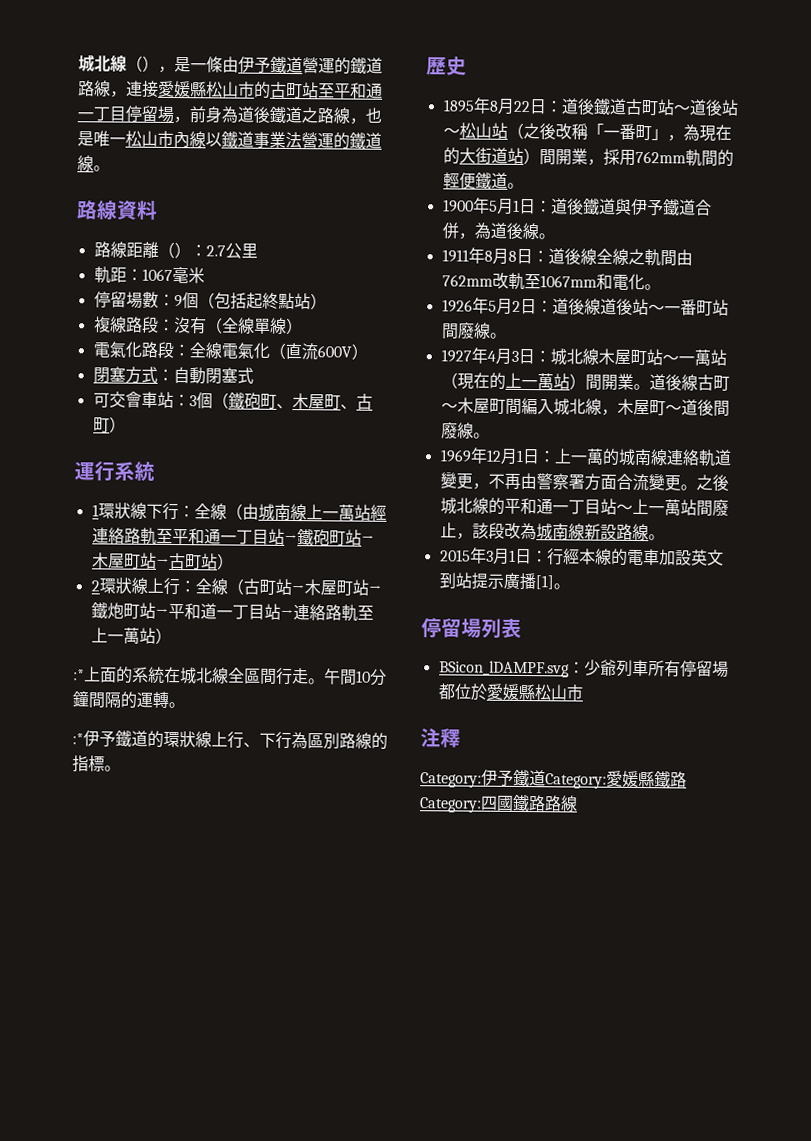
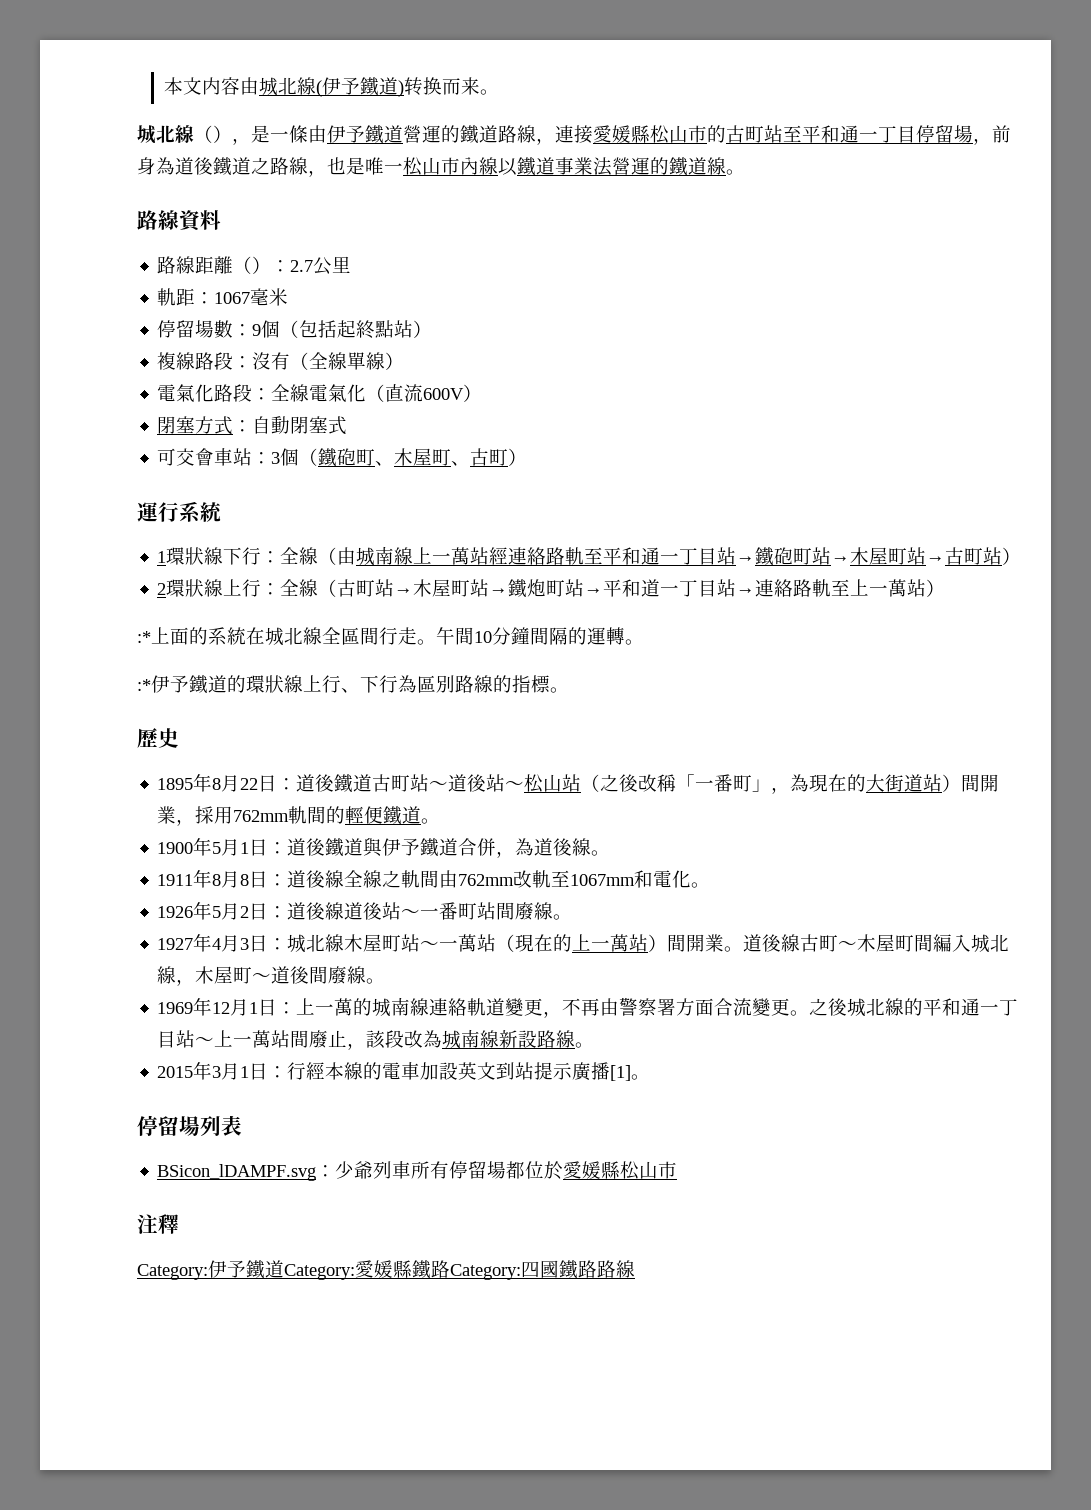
+ 本文内容由城北線(伊予鐵道)转换而来。

